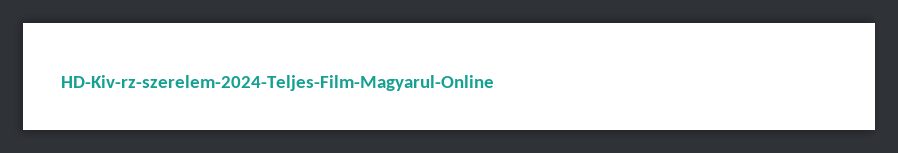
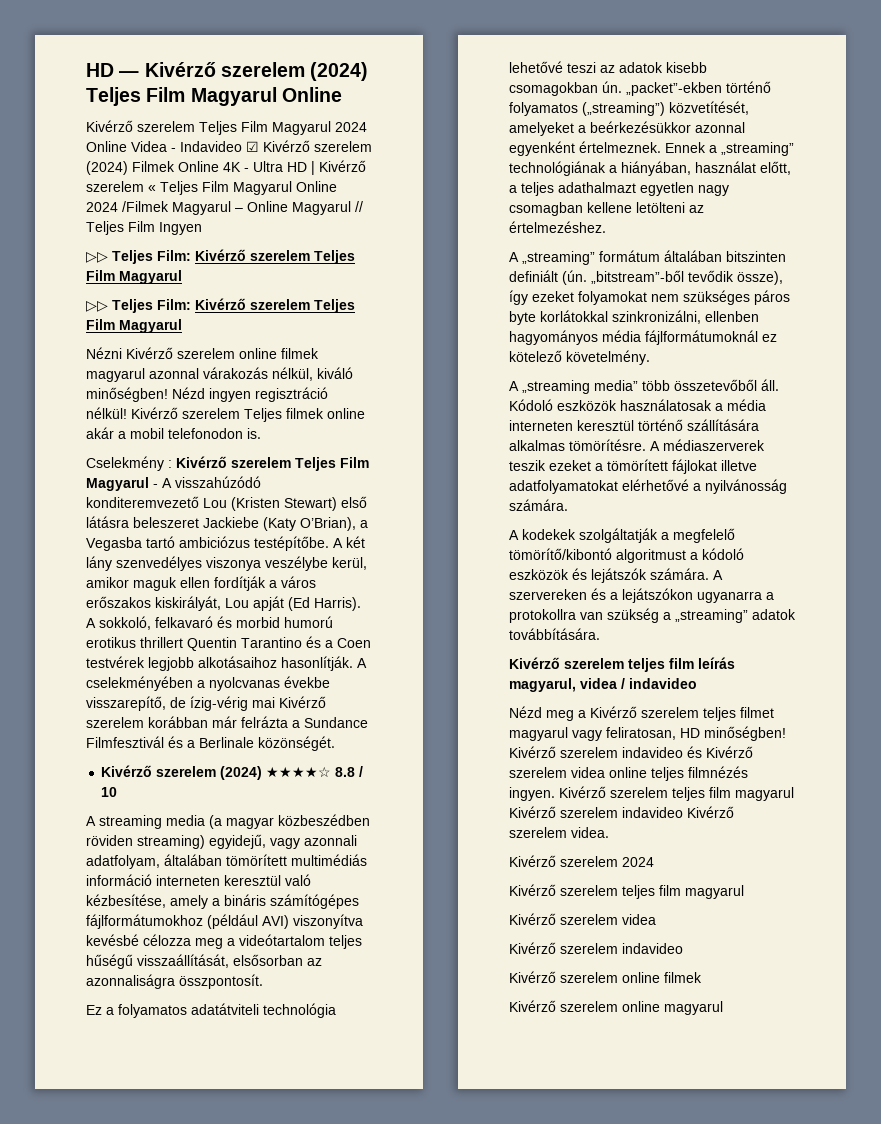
- HD-Kiv-rz-szerelem-2024-Teljes-Film-Magyarul-Online
+ HD — Kivérző szerelem (2024) Teljes Film Magyarul Online
+ Kivérző szerelem Teljes Film Magyarul 2024 Online Videa - Indavideo ☑ Kivérző szerelem (2024) Filmek Online 4K - Ultra HD | Kivérző szerelem « Teljes Film Magyarul Online 2024 /Filmek Magyarul – Online Magyarul // Teljes Film Ingyen
+ ▷▷ Teljes Film: Kivérző szerelem Teljes Film Magyarul
+ ▷▷ Teljes Film: Kivérző szerelem Teljes Film Magyarul
+ Nézni Kivérző szerelem online filmek magyarul azonnal várakozás nélkül, kiváló minőségben! Nézd ingyen regisztráció nélkül! Kivérző szerelem Teljes filmek online akár a mobil telefonodon is.
+ Cselekmény : Kivérző szerelem Teljes Film Magyarul - A visszahúzódó konditeremvezető Lou (Kristen Stewart) első látásra beleszeret Jackiebe (Katy O’Brian), a Vegasba tartó ambiciózus testépítőbe. A két lány szenvedélyes viszonya veszélybe kerül, amikor maguk ellen fordítják a város erőszakos kiskirályát, Lou apját (Ed Harris). A sokkoló, felkavaró és morbid humorú erotikus thrillert Quentin Tarantino és a Coen testvérek legjobb alkotásaihoz hasonlítják. A cselekményében a nyolcvanas évekbe visszarepítő, de ízig-vérig mai Kivérző szerelem korábban már felrázta a Sundance Filmfesztivál és a Berlinale közönségét.
+ Kivérző szerelem (2024) ★★★★☆ 8.8 / 10
+ A streaming media (a magyar közbeszédben röviden streaming) egyidejű, vagy azonnali adatfolyam, általában tömörített multimédiás információ interneten keresztül való kézbesítése, amely a bináris számítógépes fájlformátumokhoz (például AVI) viszonyítva kevésbé célozza meg a videótartalom teljes hűségű visszaállítását, elsősorban az azonnaliságra összpontosít.
+ Ez a folyamatos adatátviteli technológia lehetővé teszi az adatok kisebb csomagokban ún. „packet”-ekben történő folyamatos („streaming”) közvetítését, amelyeket a beérkezésükkor azonnal egyenként értelmeznek. Ennek a „streaming” technológiának a hiányában, használat előtt, a teljes adathalmazt egyetlen nagy csomagban kellene letölteni az értelmezéshez.
+ A „streaming” formátum általában bitszinten definiált (ún. „bitstream”-ből tevődik össze), így ezeket folyamokat nem szükséges páros byte korlátokkal szinkronizálni, ellenben hagyományos média fájlformátumoknál ez kötelező követelmény.
+ A „streaming media” több összetevőből áll. Kódoló eszközök használatosak a média interneten keresztül történő szállítására alkalmas tömörítésre. A médiaszerverek teszik ezeket a tömörített fájlokat illetve adatfolyamatokat elérhetővé a nyilvánosság számára.
+ A kodekek szolgáltatják a megfelelő tömörítő/kibontó algoritmust a kódoló eszközök és lejátszók számára. A szervereken és a lejátszókon ugyanarra a protokollra van szükség a „streaming” adatok továbbítására.
+ Kivérző szerelem teljes film leírás magyarul, videa / indavideo
+ Nézd meg a Kivérző szerelem teljes filmet magyarul vagy feliratosan, HD minőségben! Kivérző szerelem indavideo és Kivérző szerelem videa online teljes filmnézés ingyen. Kivérző szerelem teljes film magyarul Kivérző szerelem indavideo Kivérző szerelem videa.
+ Kivérző szerelem 2024
+ Kivérző szerelem teljes film magyarul
+ Kivérző szerelem videa
+ Kivérző szerelem indavideo
+ Kivérző szerelem online filmek
+ Kivérző szerelem online magyarul

